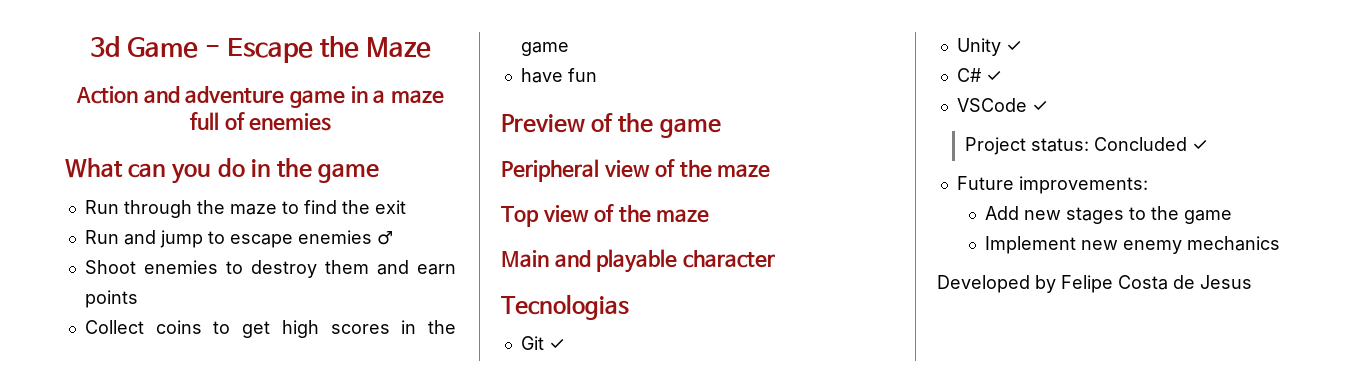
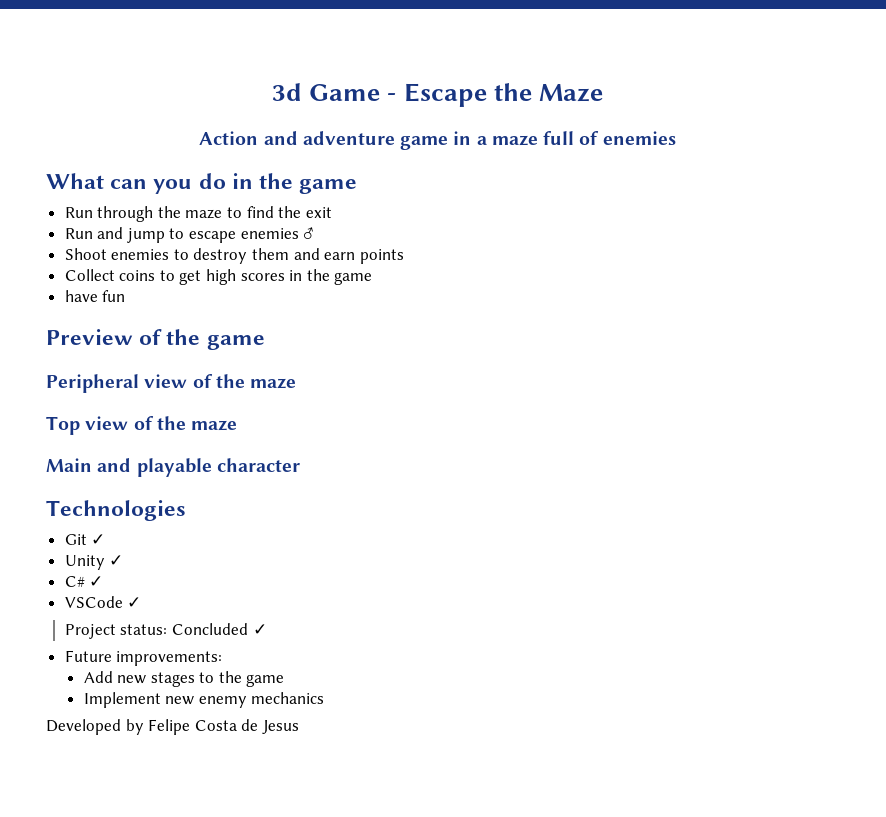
- Tecnologias
+ Technologies

